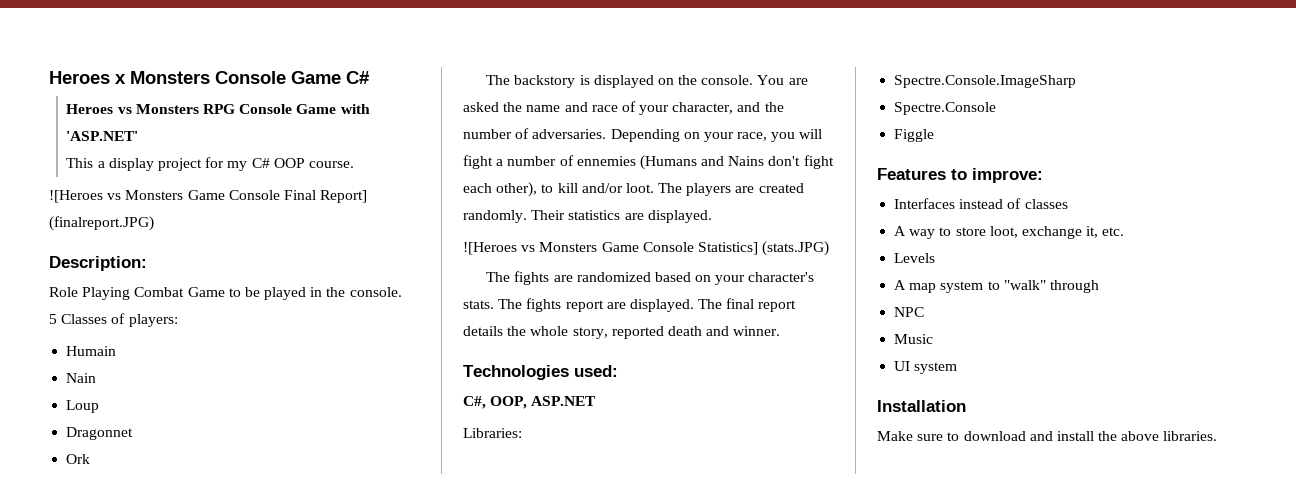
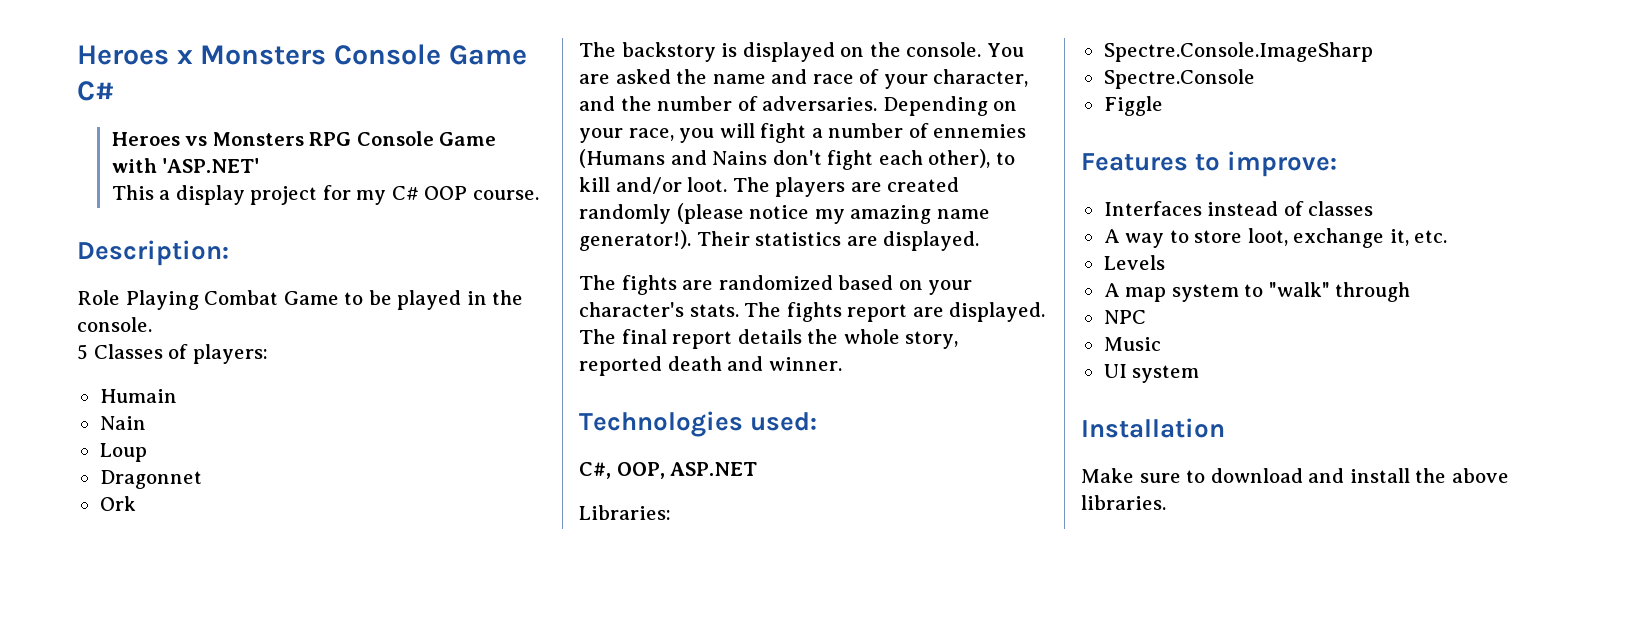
- ![Heroes vs Monsters Game Console Final Report] (finalreport.JPG)
- The players are created randomly. Their statistics are displayed.
- ![Heroes vs Monsters Game Console Statistics] (stats.JPG)
+ The players are created randomly (please notice my amazing name generator!). Their statistics are displayed.

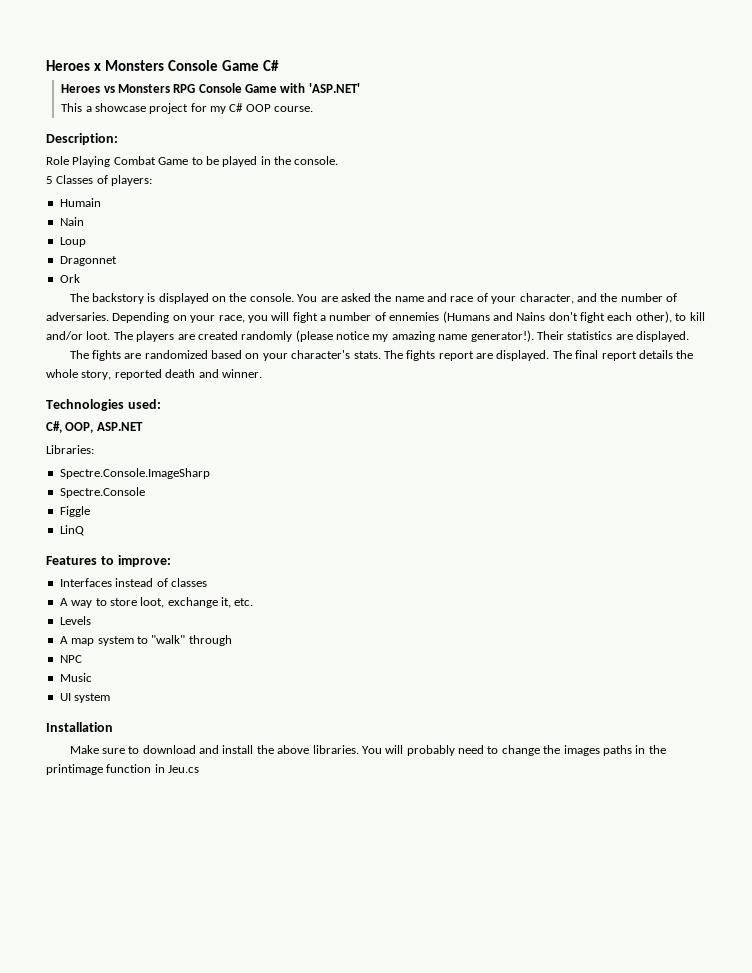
- This a display project for my C# OOP course.
+ This a showcase project for my C# OOP course.
+ LinQ
+ You will probably need to change the images paths in the printimage function in Jeu.cs

